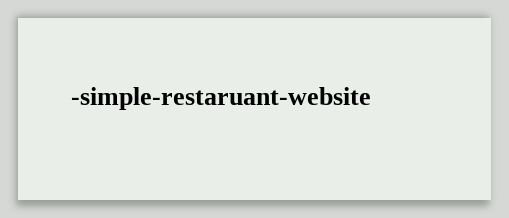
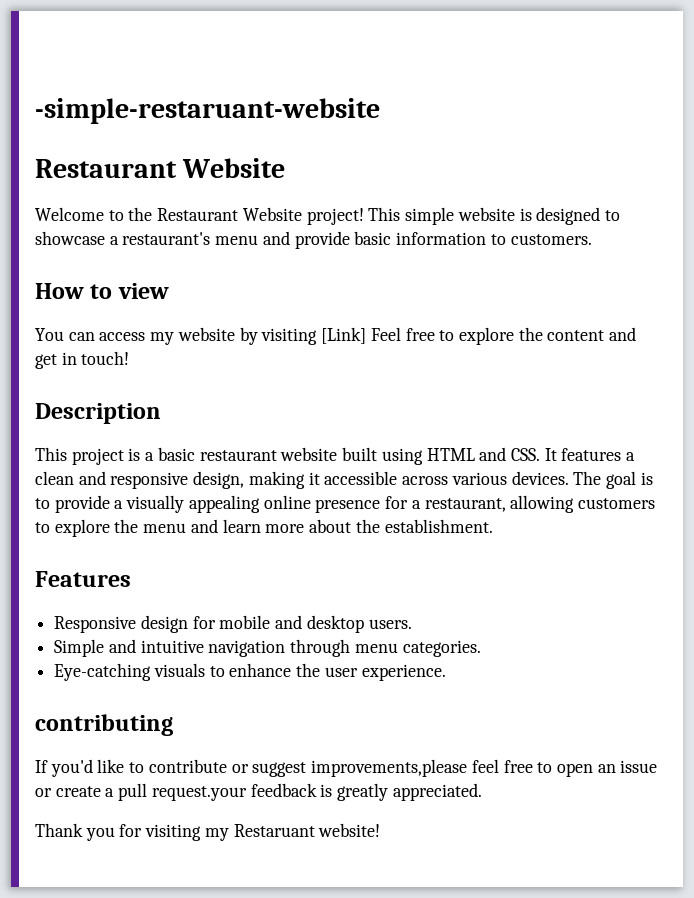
  -simple-restaruant-website
+ Restaurant Website
+ Welcome to the Restaurant Website project! This simple website is designed to showcase a restaurant's menu and provide basic information to customers.
+ How to view
+ You can access my website by visiting [Link] Feel free to explore the content and get in touch!
+ Description
+ This project is a basic restaurant website built using HTML and CSS. It features a clean and responsive design, making it accessible across various devices. The goal is to provide a visually appealing online presence for a restaurant, allowing customers to explore the menu and learn more about the establishment.
+ Features
+ Responsive design for mobile and desktop users.
+ Simple and intuitive navigation through menu categories.
+ Eye-catching visuals to enhance the user experience.
+ contributing
+ If you'd like to contribute or suggest improvements,please feel free to open an issue or create a pull request.your feedback is greatly appreciated.
+ Thank you for visiting my Restaruant website!

